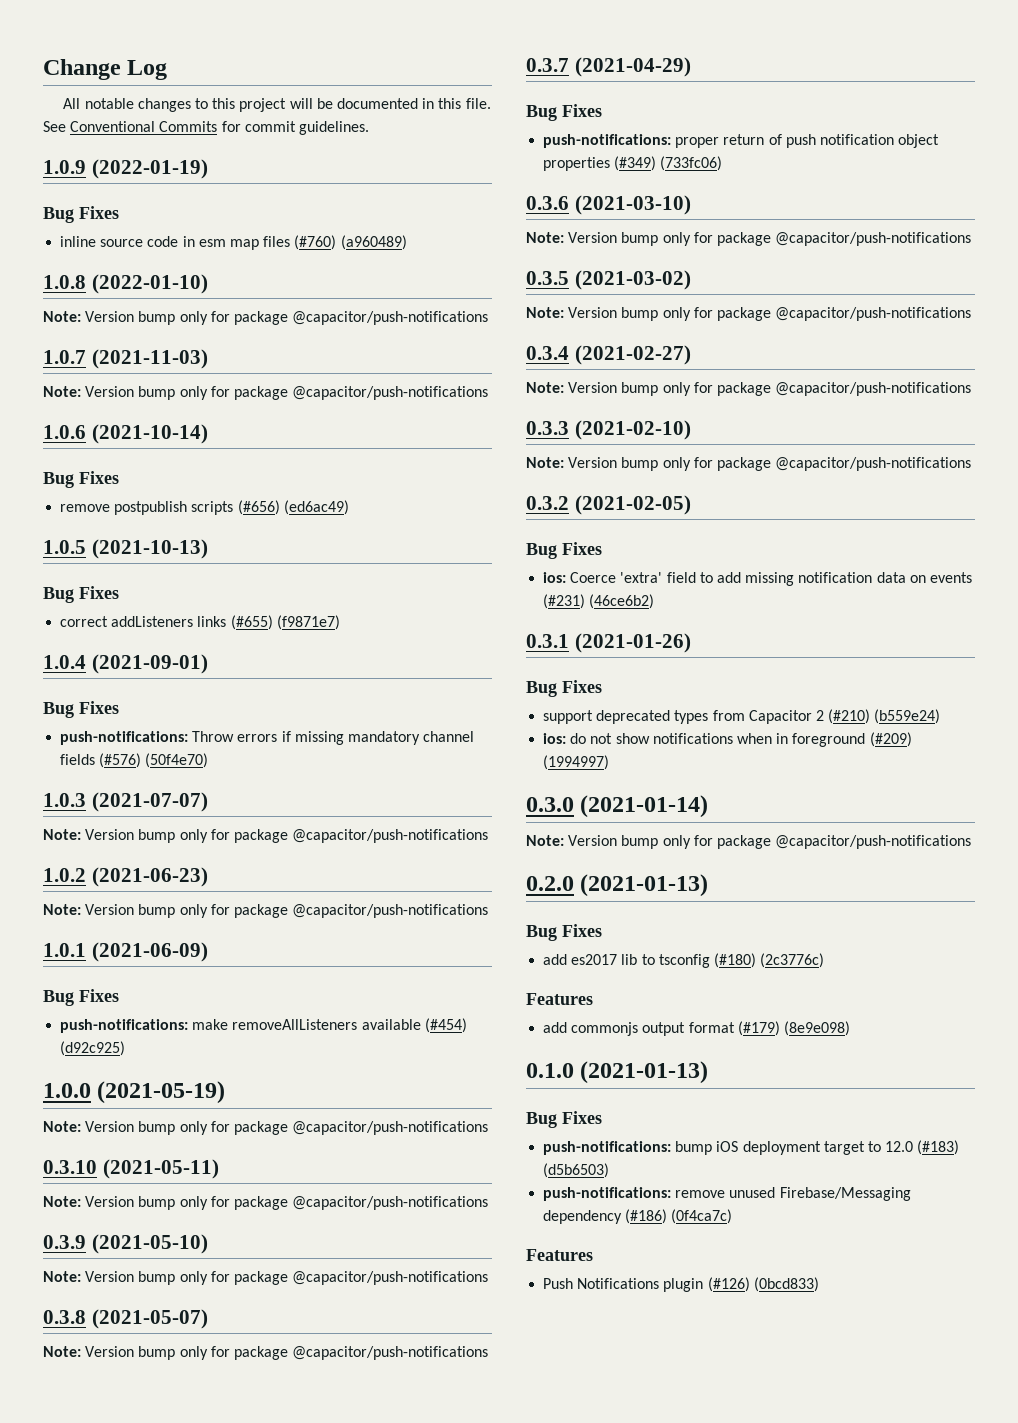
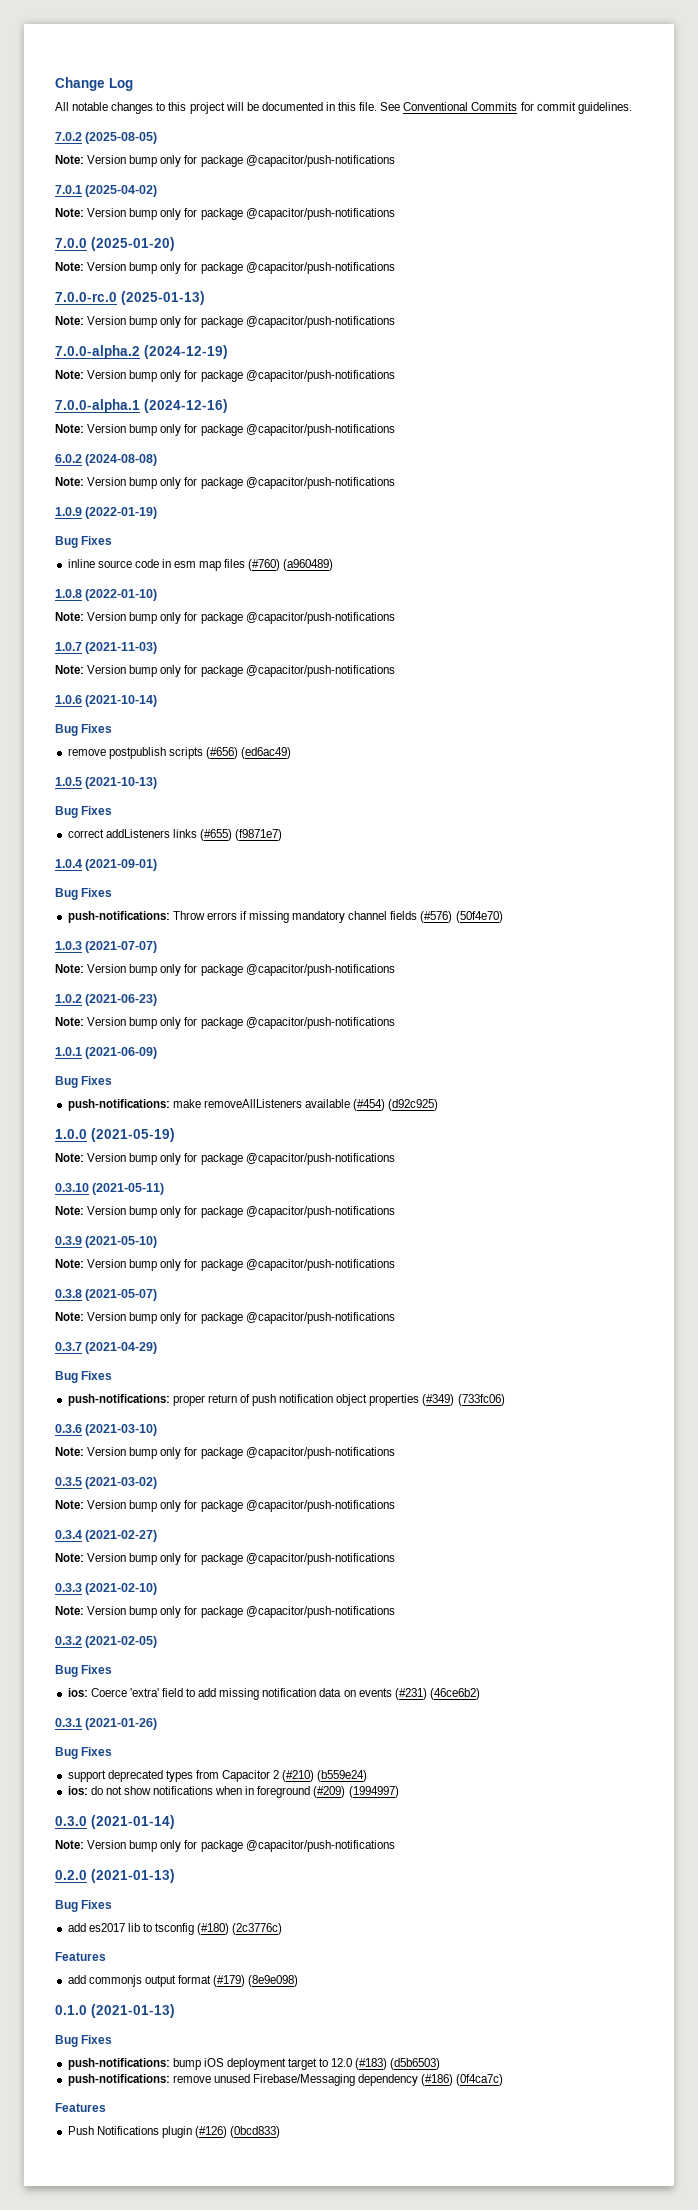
+ 7.0.2 (2025-08-05)
+ Note: Version bump only for package @capacitor/push-notifications
+ 7.0.1 (2025-04-02)
+ Note: Version bump only for package @capacitor/push-notifications
+ 7.0.0 (2025-01-20)
+ Note: Version bump only for package @capacitor/push-notifications
+ 7.0.0-rc.0 (2025-01-13)
+ Note: Version bump only for package @capacitor/push-notifications
+ 7.0.0-alpha.2 (2024-12-19)
+ Note: Version bump only for package @capacitor/push-notifications
+ 7.0.0-alpha.1 (2024-12-16)
+ Note: Version bump only for package @capacitor/push-notifications
+ 6.0.2 (2024-08-08)
+ Note: Version bump only for package @capacitor/push-notifications

